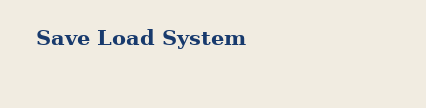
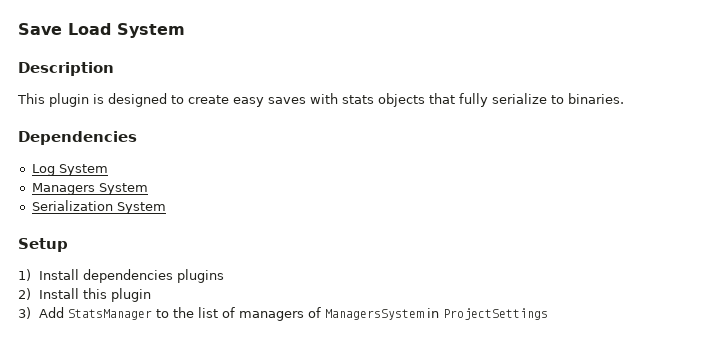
+ Description
+ This plugin is designed to create easy saves with stats objects that fully serialize to binaries.
+ Dependencies
+ Log System
+ Managers System
+ Serialization System
+ Setup
+ 1) Install dependencies plugins
+ 2) Install this plugin
+ 3) Add StatsManager to the list of managers of ManagersSystem in ProjectSettings

